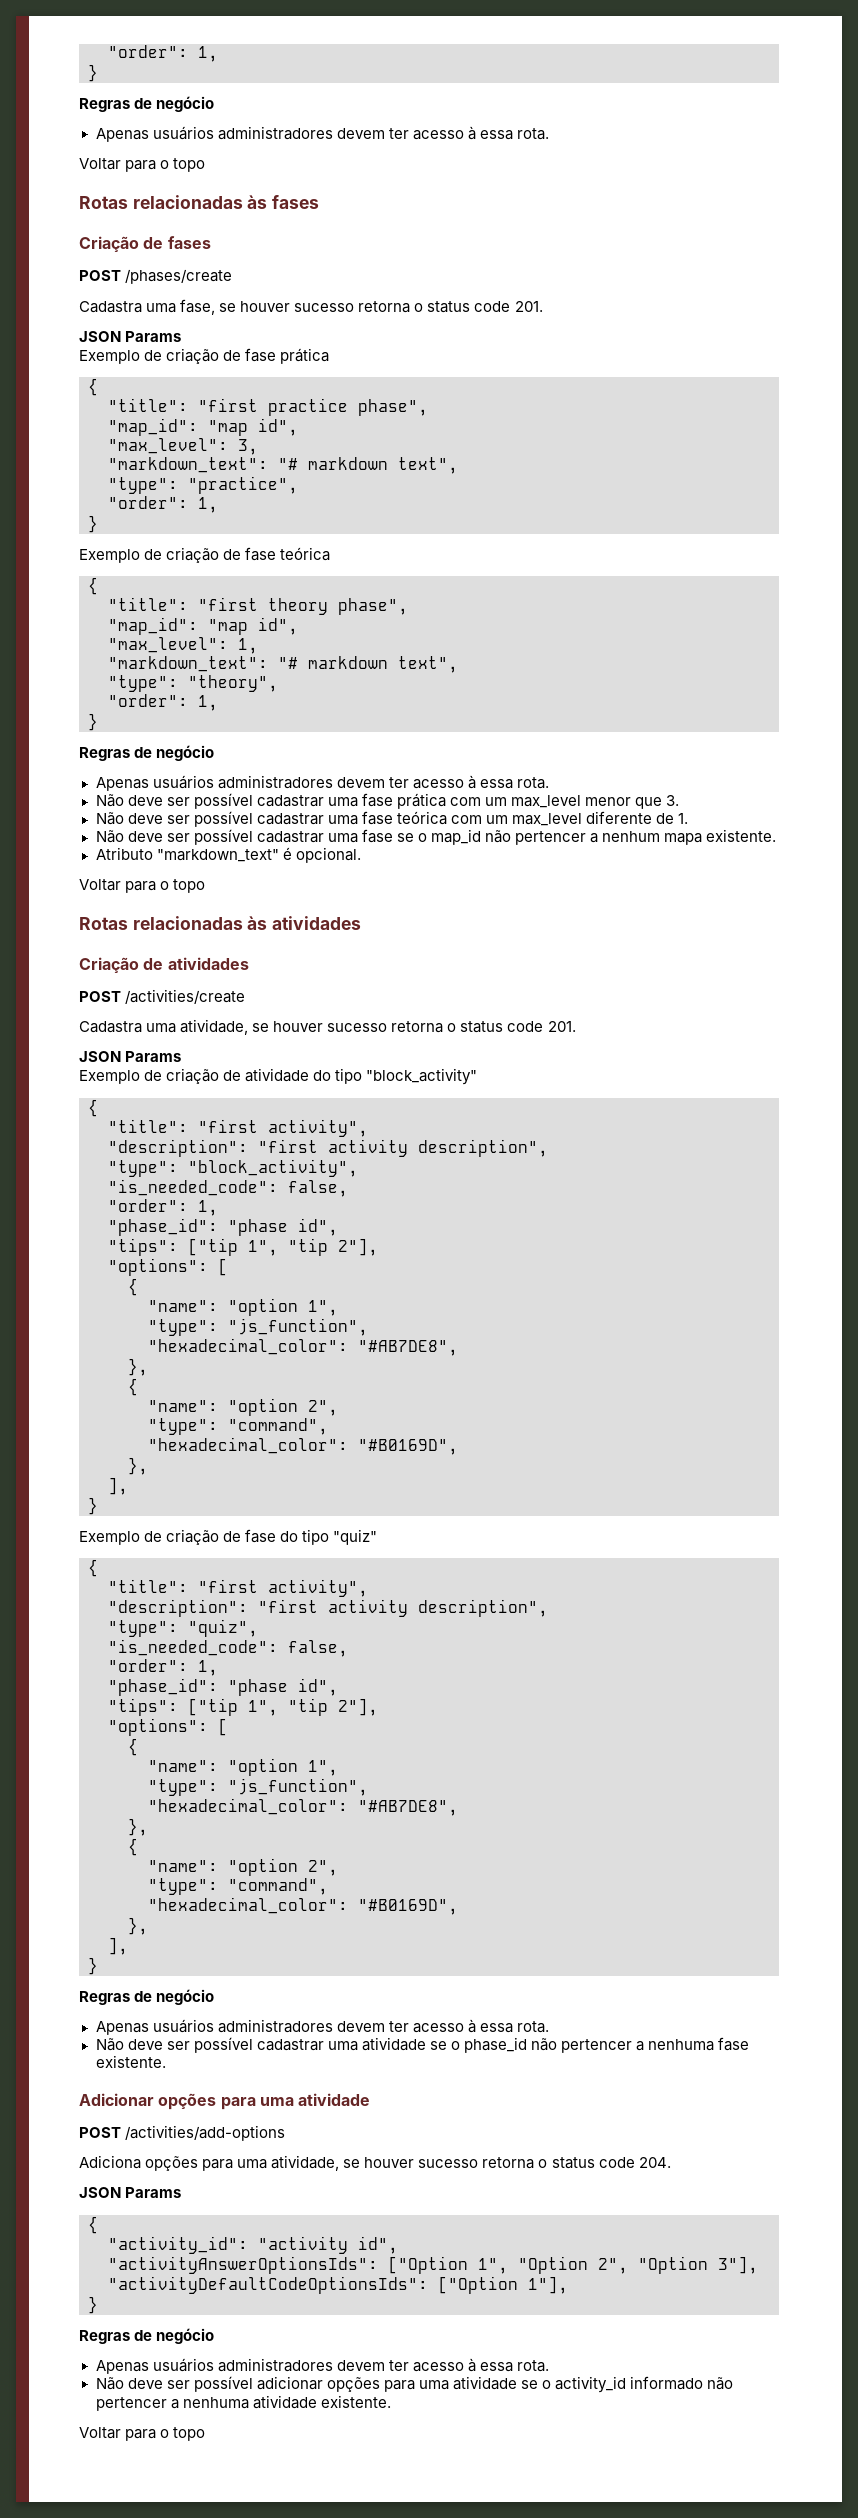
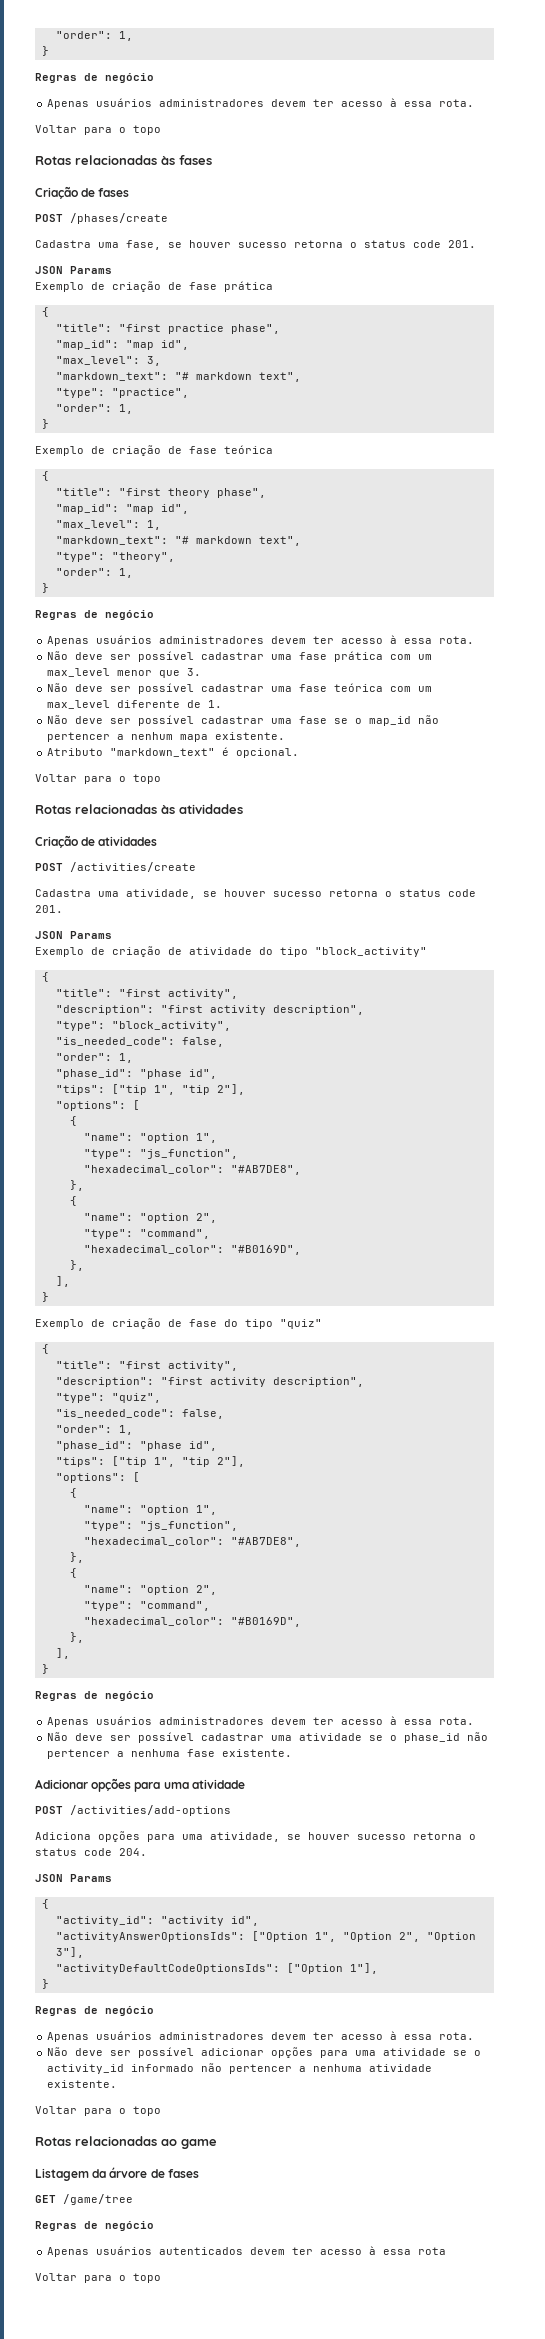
+ Rotas relacionadas ao game
+ Listagem da árvore de fases
+ GET /game/tree
+ Regras de negócio
+ Apenas usuários autenticados devem ter acesso à essa rota
+ Voltar para o topo

